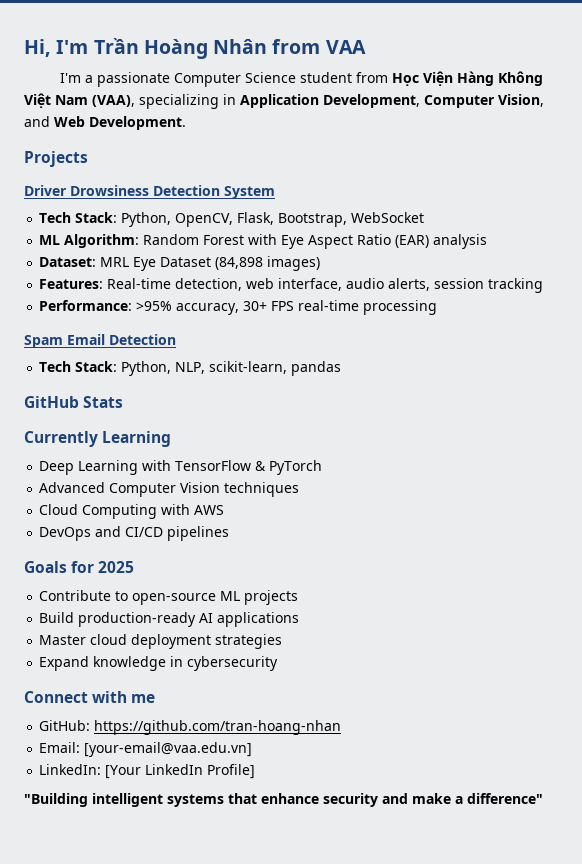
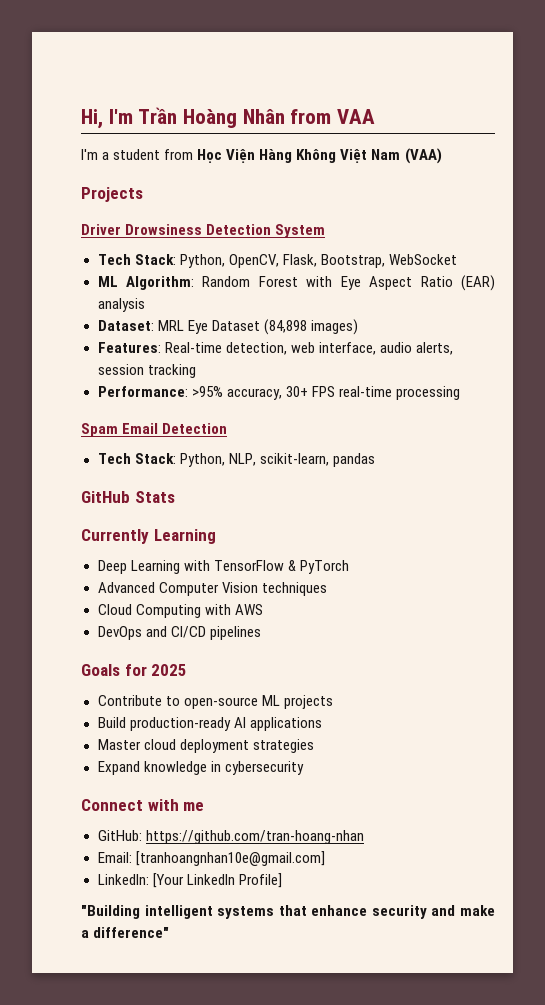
- I'm a passionate Computer Science student from Học Viện Hàng Không Việt Nam (VAA), specializing in Application Development, Computer Vision, and Web Development.
+ I'm a student from Học Viện Hàng Không Việt Nam (VAA)
- Email: [your-email@vaa.edu.vn]
+ Email: [tranhoangnhan10e@gmail.com]

